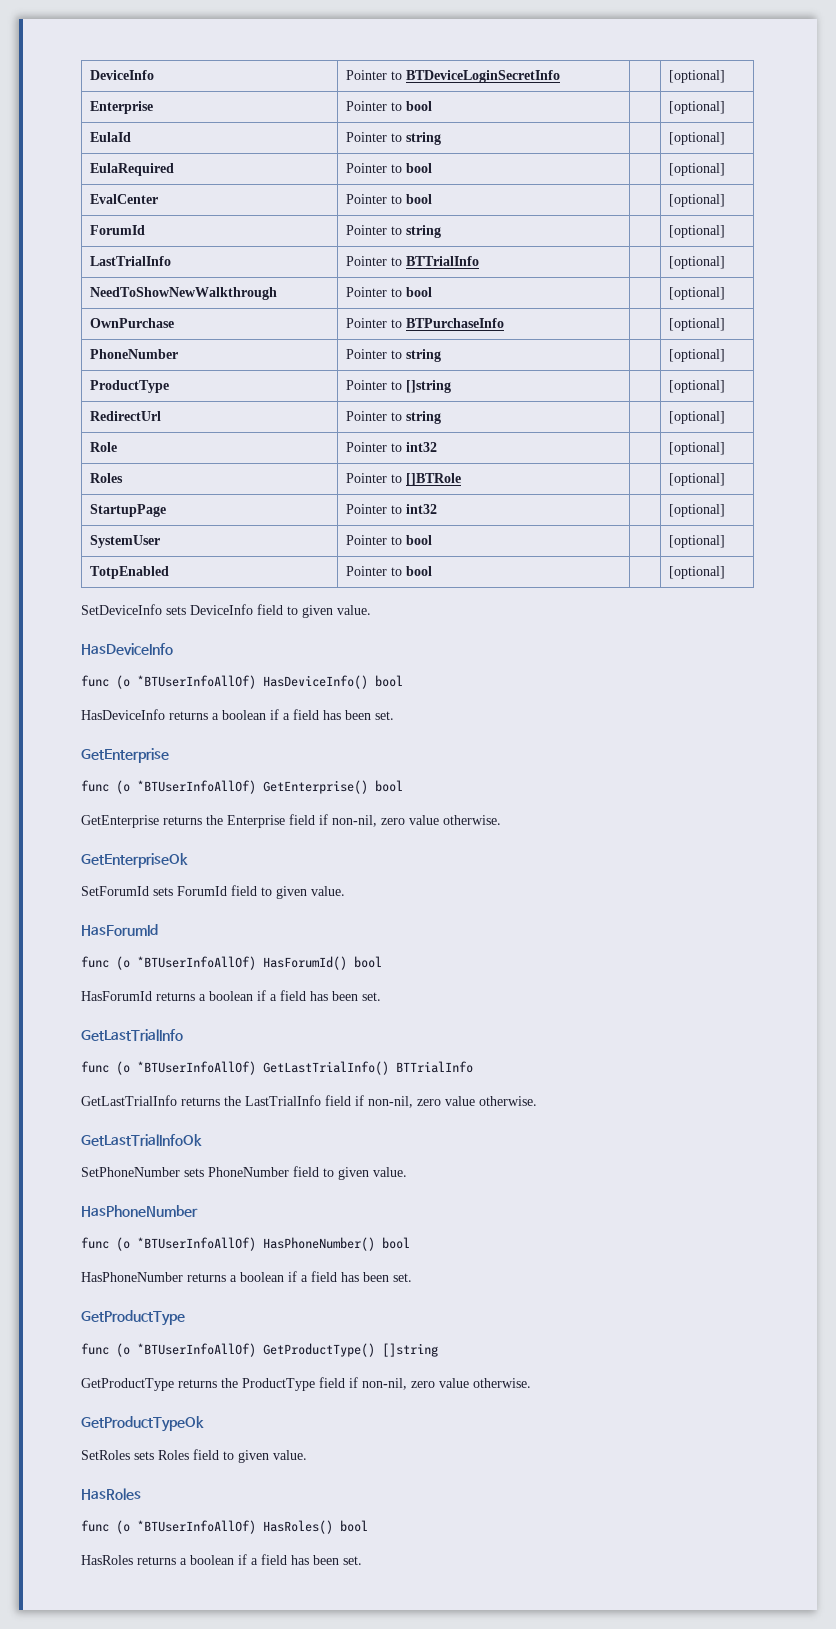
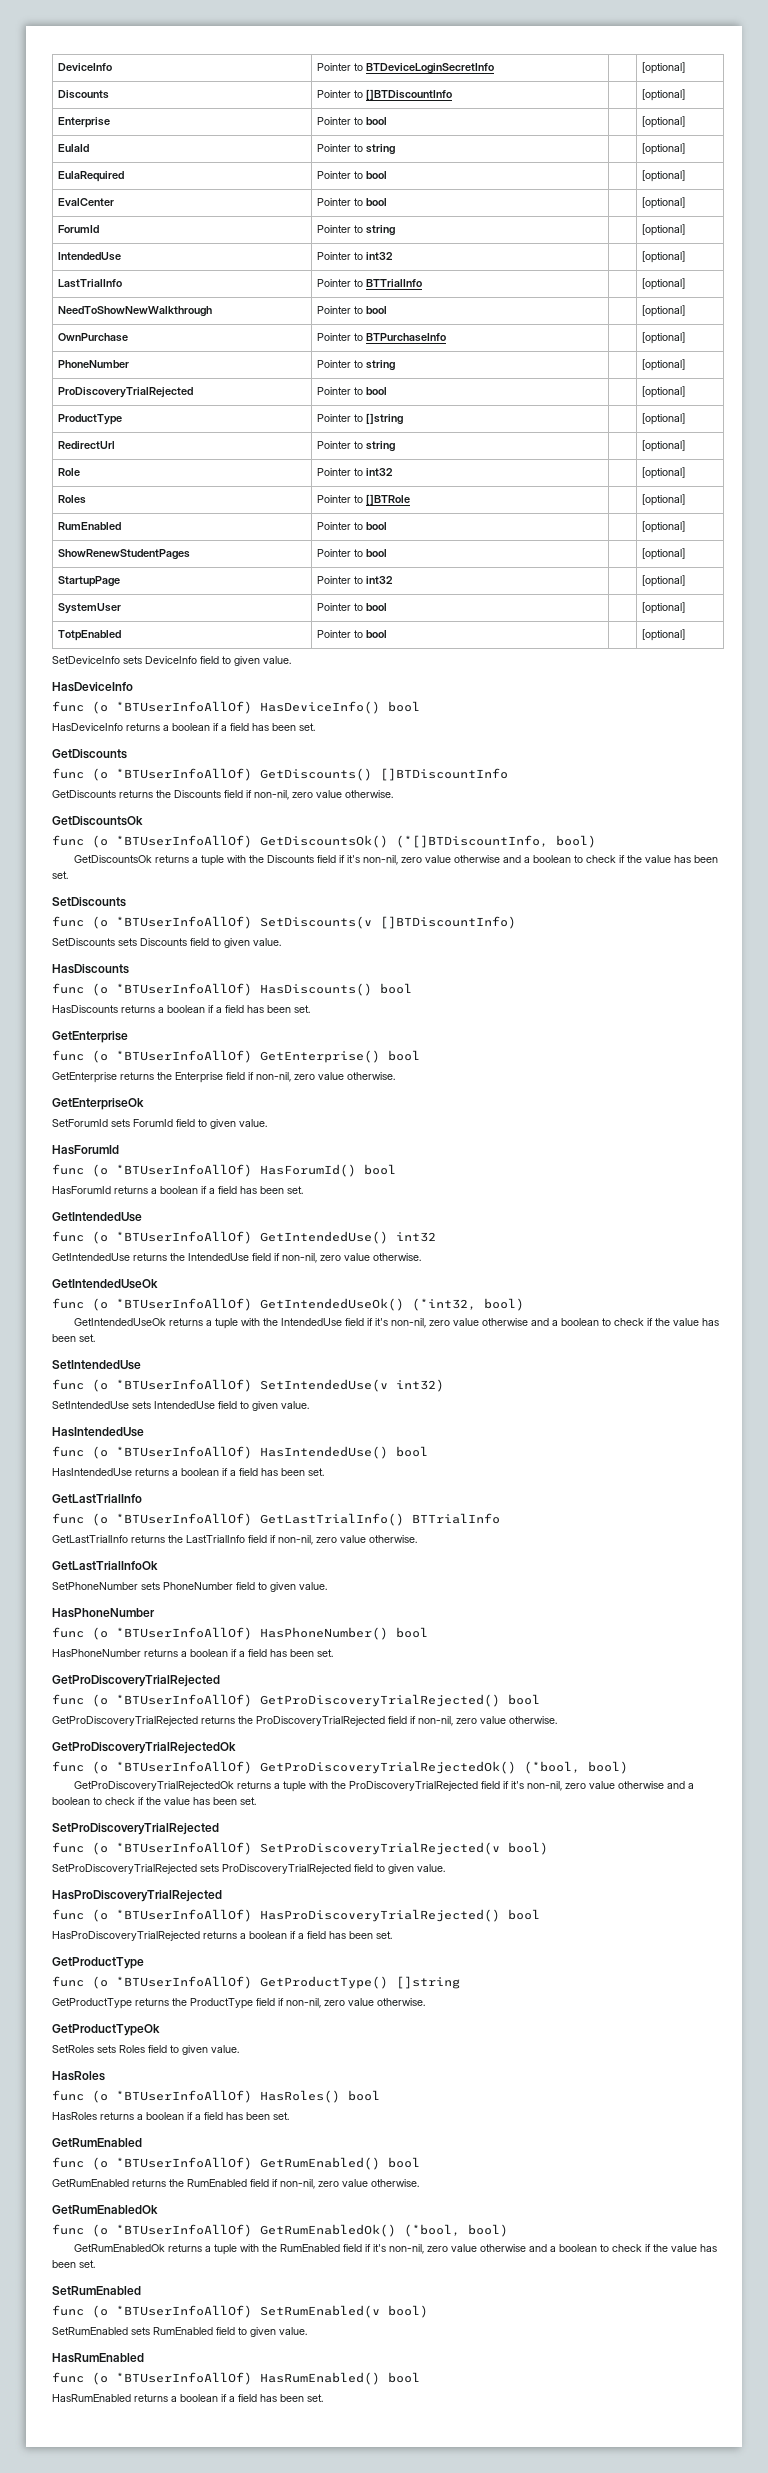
+ Discounts | Pointer to []BTDiscountInfo | | [optional]
+ IntendedUse | Pointer to int32 | | [optional]
+ ProDiscoveryTrialRejected | Pointer to bool | | [optional]
+ RumEnabled | Pointer to bool | | [optional]
+ ShowRenewStudentPages | Pointer to bool | | [optional]
  HasDeviceInfo returns a boolean if a field has been set.
+ GetDiscounts
+ func (o *BTUserInfoAllOf) GetDiscounts() []BTDiscountInfo
+ GetDiscounts returns the Discounts field if non-nil, zero value otherwise.
+ GetDiscountsOk
+ func (o *BTUserInfoAllOf) GetDiscountsOk() (*[]BTDiscountInfo, bool)
+ GetDiscountsOk returns a tuple with the Discounts field if it's non-nil, zero value otherwise and a boolean to check if the value has been set.
+ SetDiscounts
+ func (o *BTUserInfoAllOf) SetDiscounts(v []BTDiscountInfo)
+ SetDiscounts sets Discounts field to given value.
+ HasDiscounts
+ func (o *BTUserInfoAllOf) HasDiscounts() bool
+ HasDiscounts returns a boolean if a field has been set.
  HasForumId returns a boolean if a field has been set.
+ GetIntendedUse
+ func (o *BTUserInfoAllOf) GetIntendedUse() int32
+ GetIntendedUse returns the IntendedUse field if non-nil, zero value otherwise.
+ GetIntendedUseOk
+ func (o *BTUserInfoAllOf) GetIntendedUseOk() (*int32, bool)
+ GetIntendedUseOk returns a tuple with the IntendedUse field if it's non-nil, zero value otherwise and a boolean to check if the value has been set.
+ SetIntendedUse
+ func (o *BTUserInfoAllOf) SetIntendedUse(v int32)
+ SetIntendedUse sets IntendedUse field to given value.
+ HasIntendedUse
+ func (o *BTUserInfoAllOf) HasIntendedUse() bool
+ HasIntendedUse returns a boolean if a field has been set.
  HasPhoneNumber returns a boolean if a field has been set.
+ GetProDiscoveryTrialRejected
+ func (o *BTUserInfoAllOf) GetProDiscoveryTrialRejected() bool
+ GetProDiscoveryTrialRejected returns the ProDiscoveryTrialRejected field if non-nil, zero value otherwise.
+ GetProDiscoveryTrialRejectedOk
+ func (o *BTUserInfoAllOf) GetProDiscoveryTrialRejectedOk() (*bool, bool)
+ GetProDiscoveryTrialRejectedOk returns a tuple with the ProDiscoveryTrialRejected field if it's non-nil, zero value otherwise and a boolean to check if the value has been set.
+ SetProDiscoveryTrialRejected
+ func (o *BTUserInfoAllOf) SetProDiscoveryTrialRejected(v bool)
+ SetProDiscoveryTrialRejected sets ProDiscoveryTrialRejected field to given value.
+ HasProDiscoveryTrialRejected
+ func (o *BTUserInfoAllOf) HasProDiscoveryTrialRejected() bool
+ HasProDiscoveryTrialRejected returns a boolean if a field has been set.
  HasRoles returns a boolean if a field has been set.
+ GetRumEnabled
+ func (o *BTUserInfoAllOf) GetRumEnabled() bool
+ GetRumEnabled returns the RumEnabled field if non-nil, zero value otherwise.
+ GetRumEnabledOk
+ func (o *BTUserInfoAllOf) GetRumEnabledOk() (*bool, bool)
+ GetRumEnabledOk returns a tuple with the RumEnabled field if it's non-nil, zero value otherwise and a boolean to check if the value has been set.
+ SetRumEnabled
+ func (o *BTUserInfoAllOf) SetRumEnabled(v bool)
+ SetRumEnabled sets RumEnabled field to given value.
+ HasRumEnabled
+ func (o *BTUserInfoAllOf) HasRumEnabled() bool
+ HasRumEnabled returns a boolean if a field has been set.

